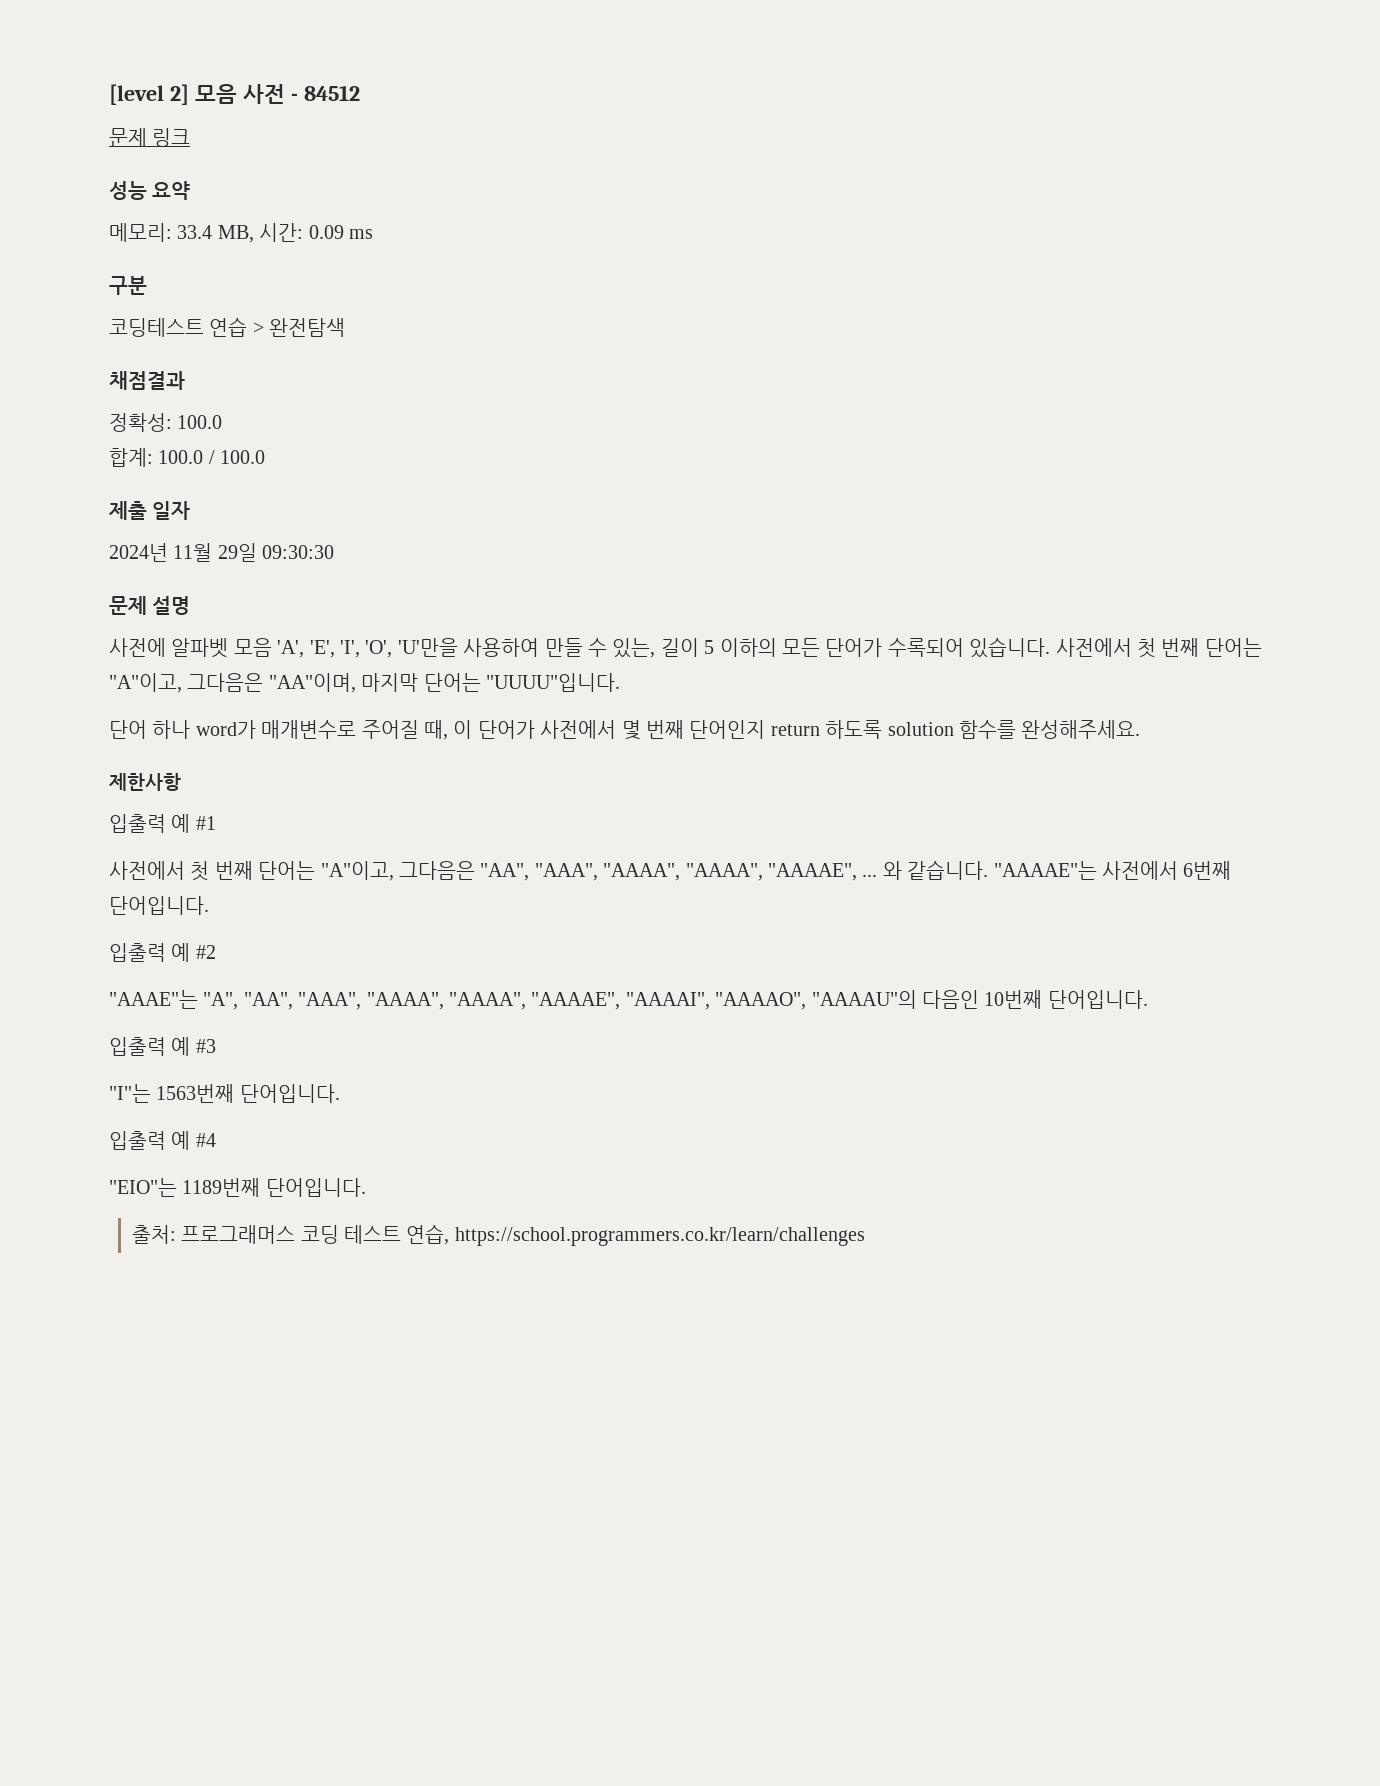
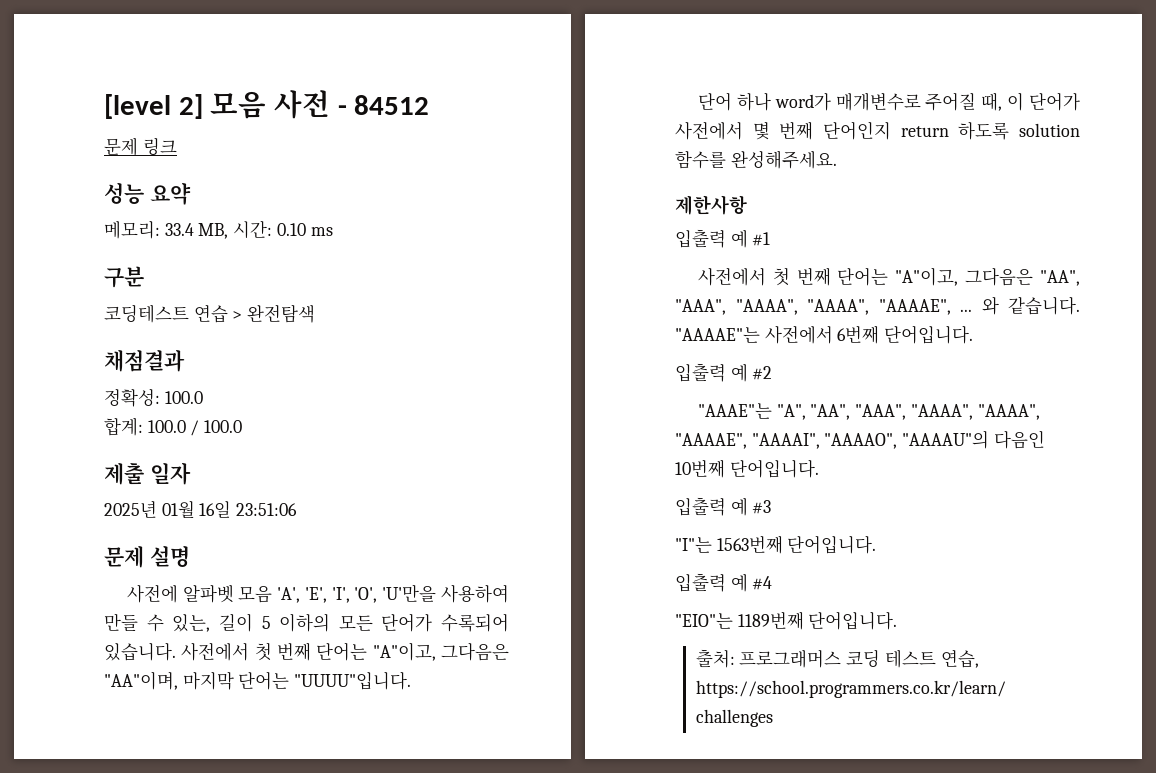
- 메모리: 33.4 MB, 시간: 0.09 ms
+ 메모리: 33.4 MB, 시간: 0.10 ms
- 2024년 11월 29일 09:30:30
+ 2025년 01월 16일 23:51:06

